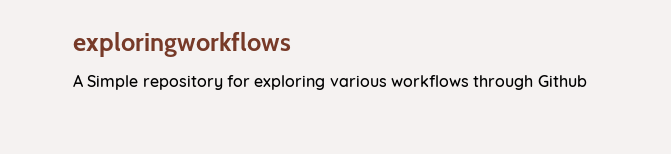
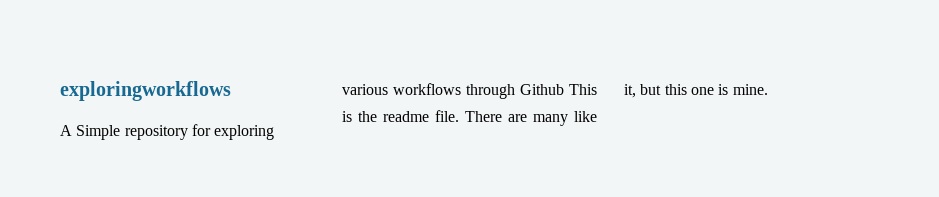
- A Simple repository for exploring various workflows through Github
+ A Simple repository for exploring various workflows through Github This is the readme file. There are many like it, but this one is mine.

